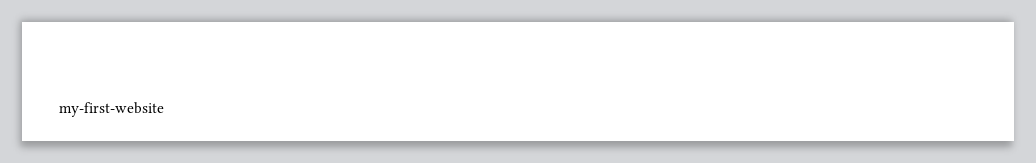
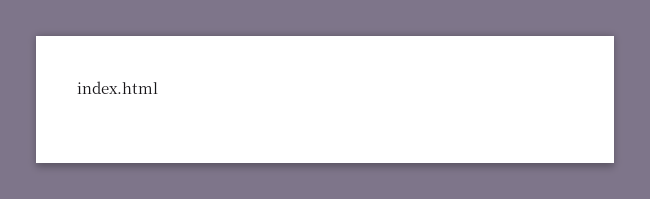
- my-first-website
+ index.html

